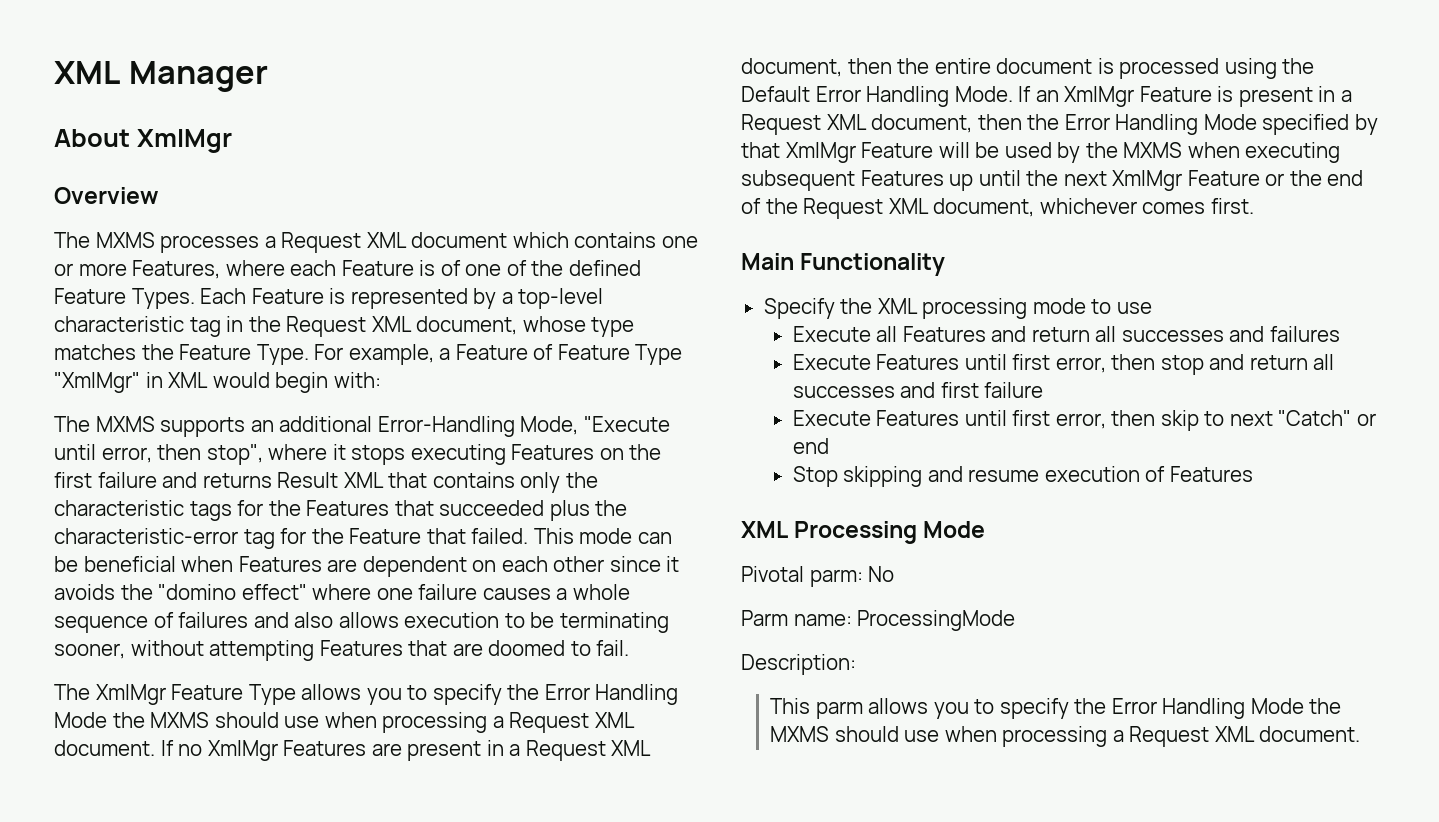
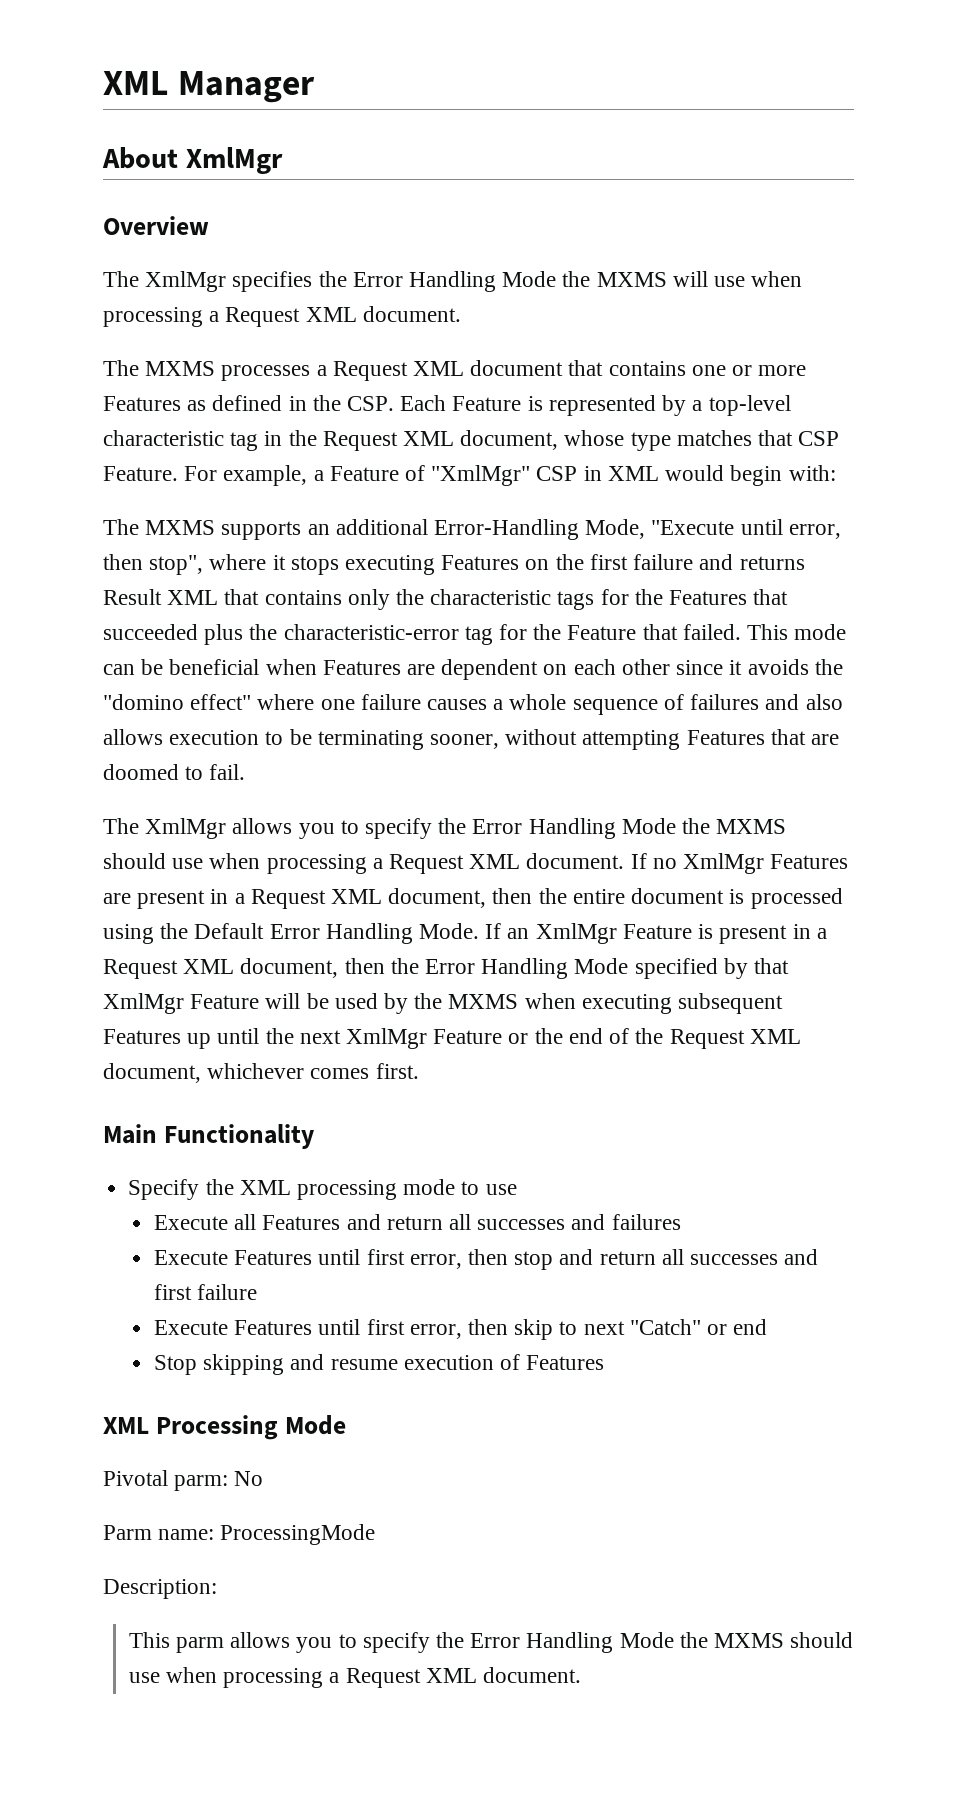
+ The XmlMgr specifies the Error Handling Mode the MXMS will use when processing a Request XML document.
- The MXMS processes a Request XML document which contains one or more Features, where each Feature is of one of the defined Feature Types. Each Feature is represented by a top-level characteristic tag in the Request XML document, whose type matches the Feature Type.
+ The MXMS processes a Request XML document that contains one or more Features as defined in the CSP. Each Feature is represented by a top-level characteristic tag in the Request XML document, whose type matches that CSP Feature.
- For example, a Feature of Feature Type "XmlMgr" in XML would begin with:
+ For example, a Feature of "XmlMgr" CSP in XML would begin with:
- The XmlMgr Feature Type allows you to specify the Error Handling Mode the MXMS should use when processing a Request XML document.
+ The XmlMgr allows you to specify the Error Handling Mode the MXMS should use when processing a Request XML document.

